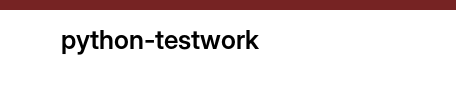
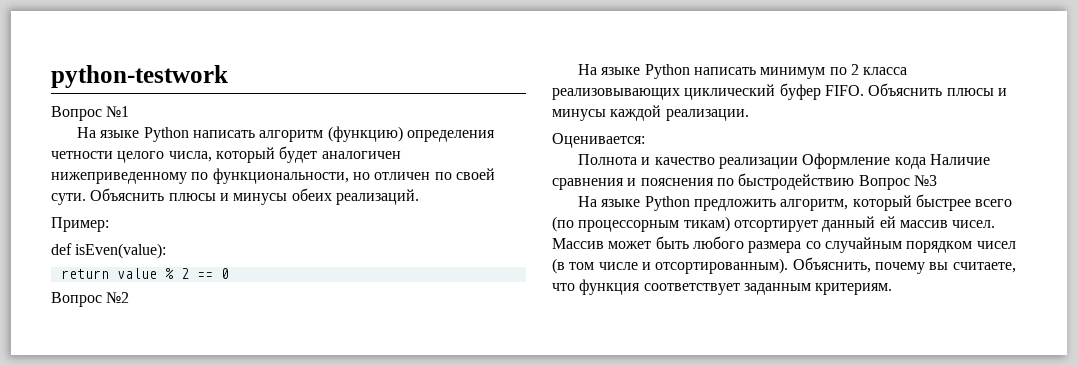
+ Вопрос №1
+ На языке Python написать алгоритм (функцию) определения четности целого числа, который будет аналогичен нижеприведенному по функциональности, но отличен по своей сути. Объяснить плюсы и минусы обеих реализаций.
+ Пример:
+ def isEven(value):
+ return value % 2 == 0
+ Вопрос №2
+ На языке Python написать минимум по 2 класса реализовывающих циклический буфер FIFO. Объяснить плюсы и минусы каждой реализации.
+ Оценивается:
+ Полнота и качество реализации Оформление кода Наличие сравнения и пояснения по быстродействию Вопрос №3
+ На языке Python предложить алгоритм, который быстрее всего (по процессорным тикам) отсортирует данный ей массив чисел. Массив может быть любого размера со случайным порядком чисел (в том числе и отсортированным). Объяснить, почему вы считаете, что функция соответствует заданным критериям.

